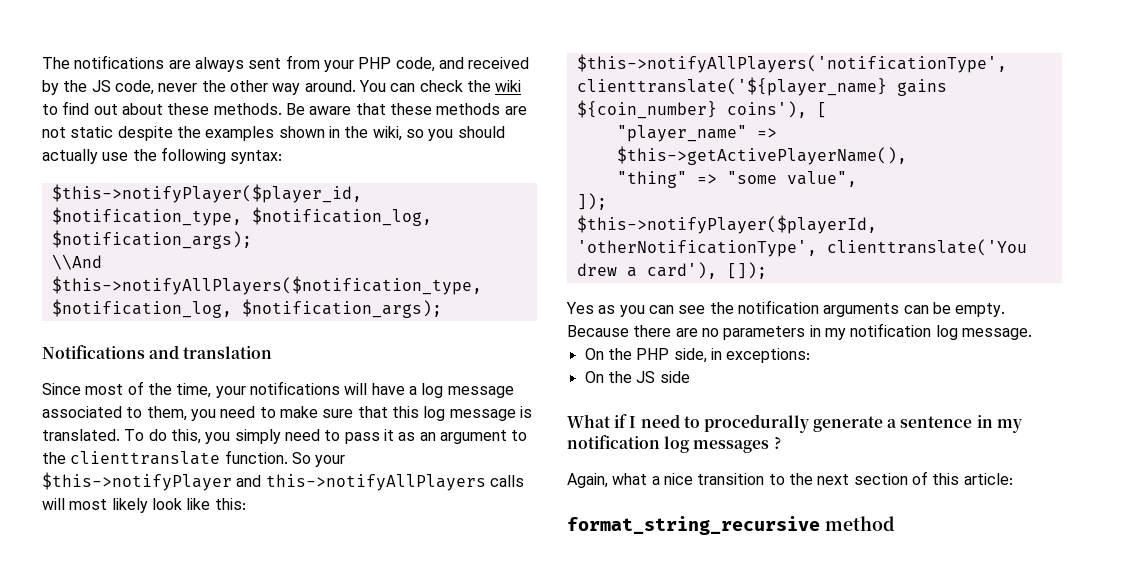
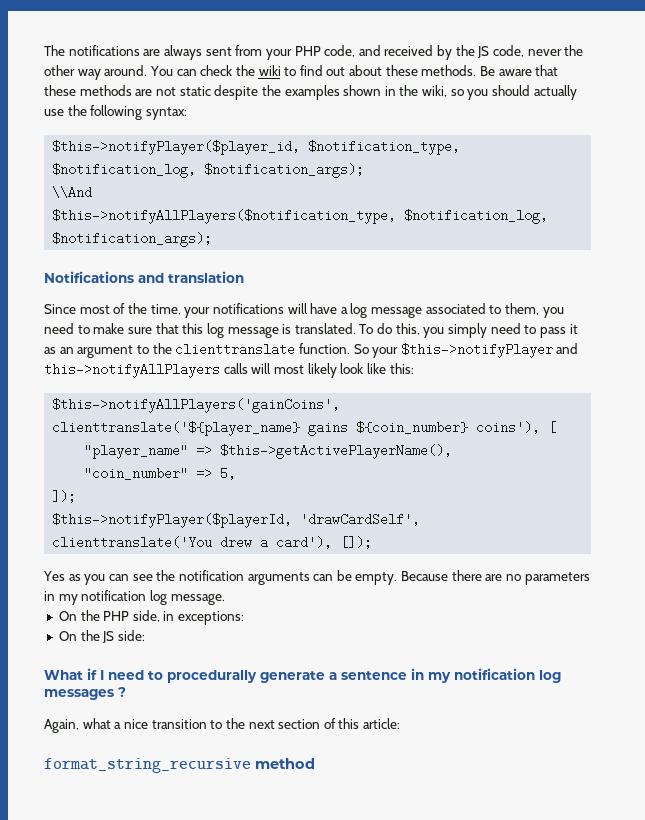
- $this->notifyAllPlayers('notificationType', clienttranslate('${player_name} gains ${coin_number} coins'), [
+ $this->notifyAllPlayers('gainCoins', clienttranslate('${player_name} gains ${coin_number} coins'), [
- "thing" => "some value",
+ "coin_number" => 5,
- $this->notifyPlayer($playerId, 'otherNotificationType', clienttranslate('You drew a card'), []);
+ $this->notifyPlayer($playerId, 'drawCardSelf', clienttranslate('You drew a card'), []);
- On the JS side
+ On the JS side:

